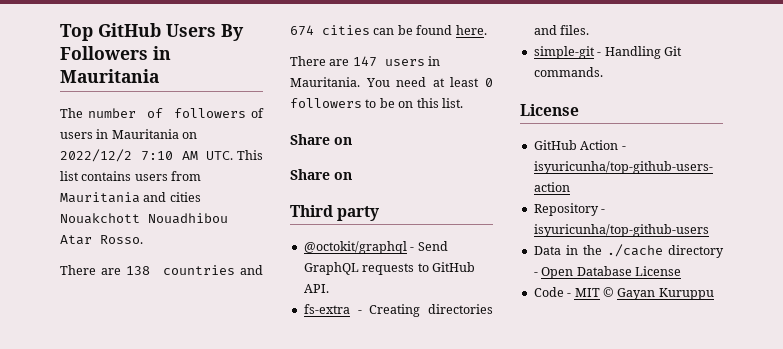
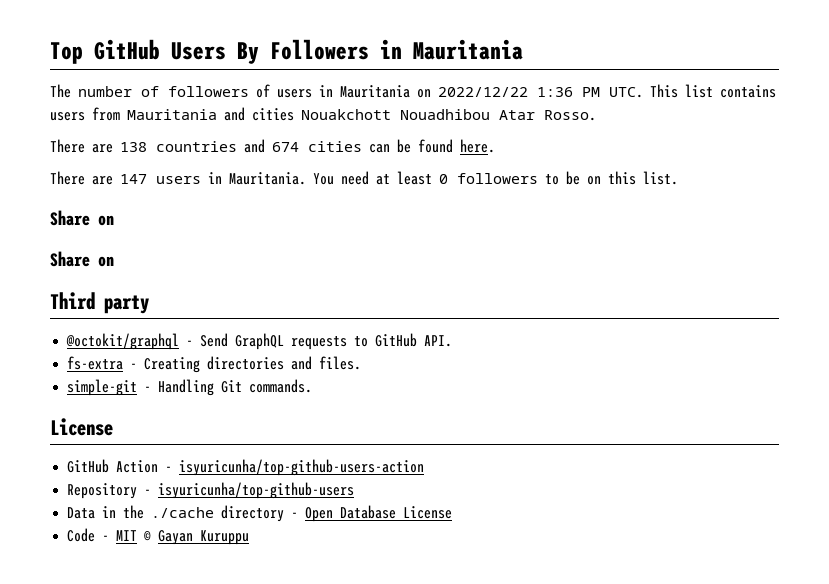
- The number of followers of users in Mauritania on 2022/12/2 7:10 AM UTC. This list contains users from Mauritania and cities Nouakchott Nouadhibou Atar Rosso.
+ The number of followers of users in Mauritania on 2022/12/22 1:36 PM UTC. This list contains users from Mauritania and cities Nouakchott Nouadhibou Atar Rosso.

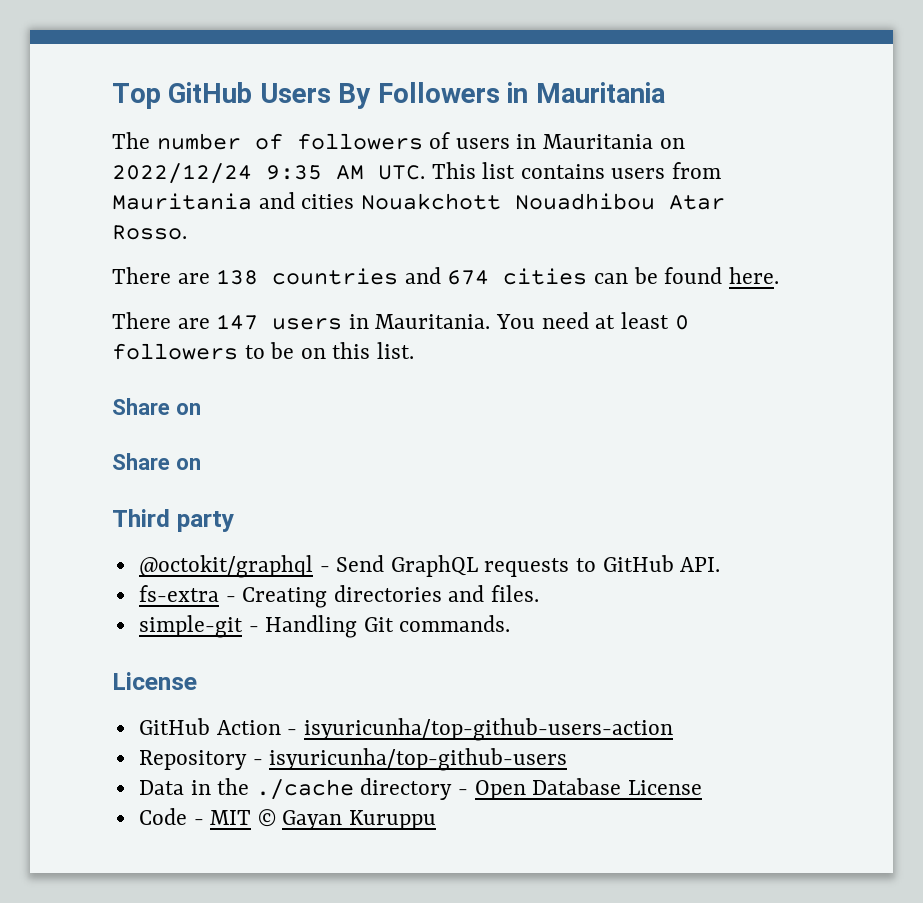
- The number of followers of users in Mauritania on 2022/12/22 1:36 PM UTC. This list contains users from Mauritania and cities Nouakchott Nouadhibou Atar Rosso.
+ The number of followers of users in Mauritania on 2022/12/24 9:35 AM UTC. This list contains users from Mauritania and cities Nouakchott Nouadhibou Atar Rosso.

